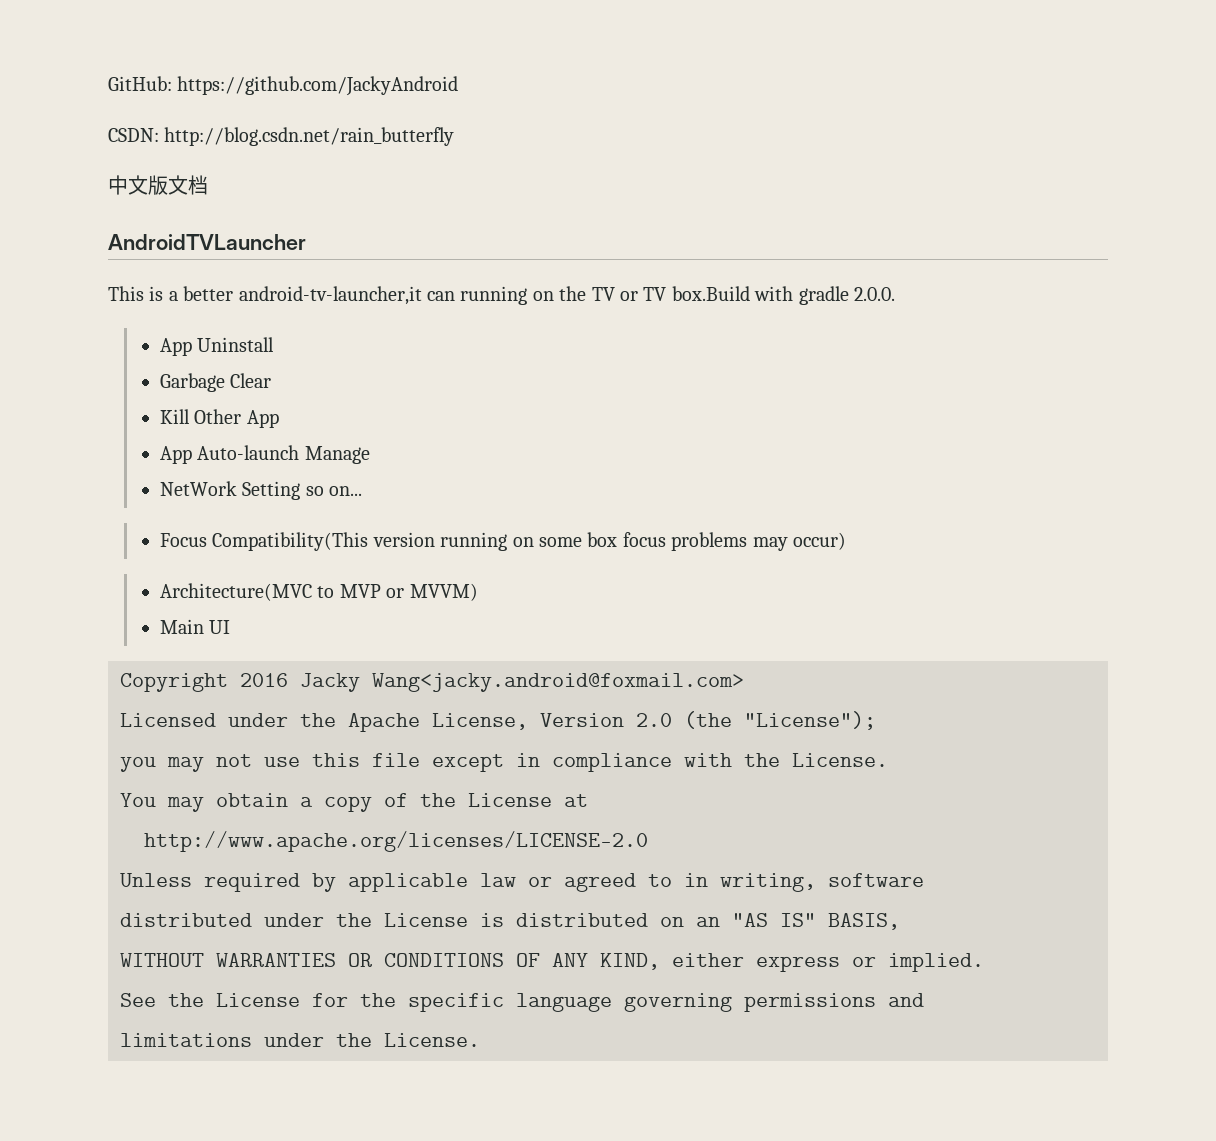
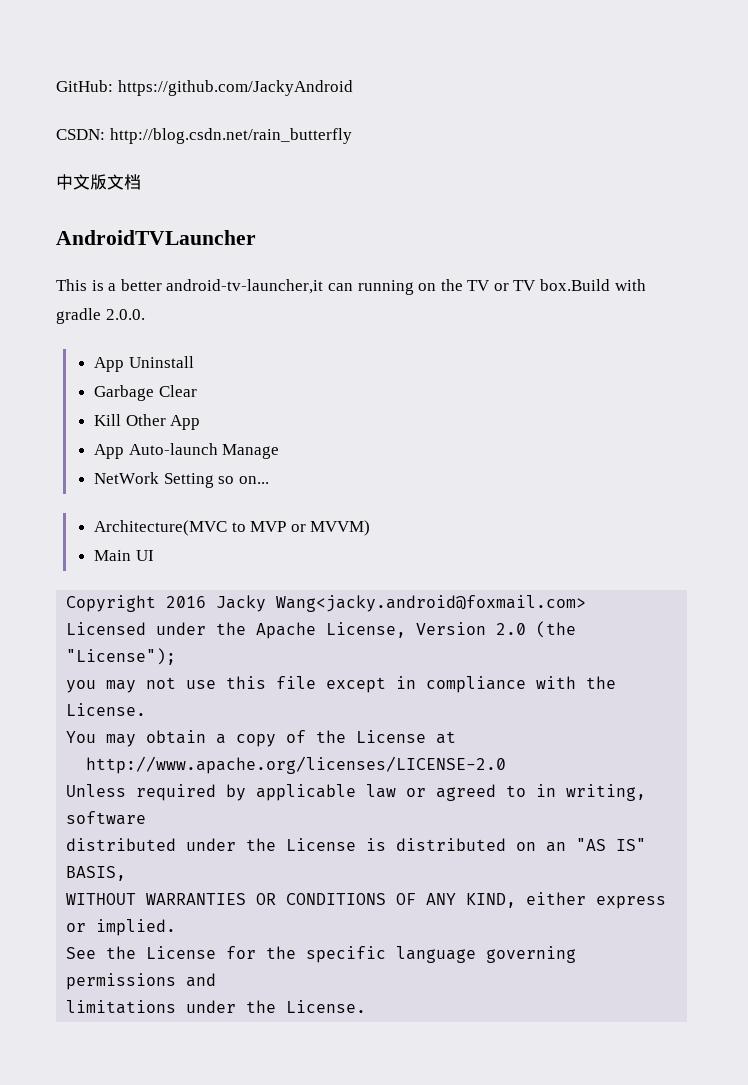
- Focus Compatibility(This version running on some box focus problems may occur)

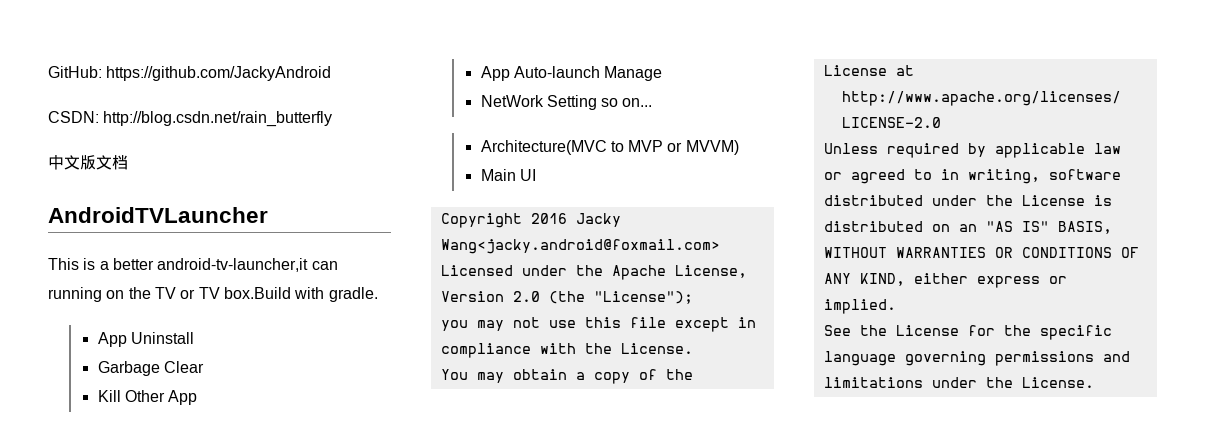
- This is a better android-tv-launcher,it can running on the TV or TV box.Build with gradle 2.0.0.
+ This is a better android-tv-launcher,it can running on the TV or TV box.Build with gradle.

